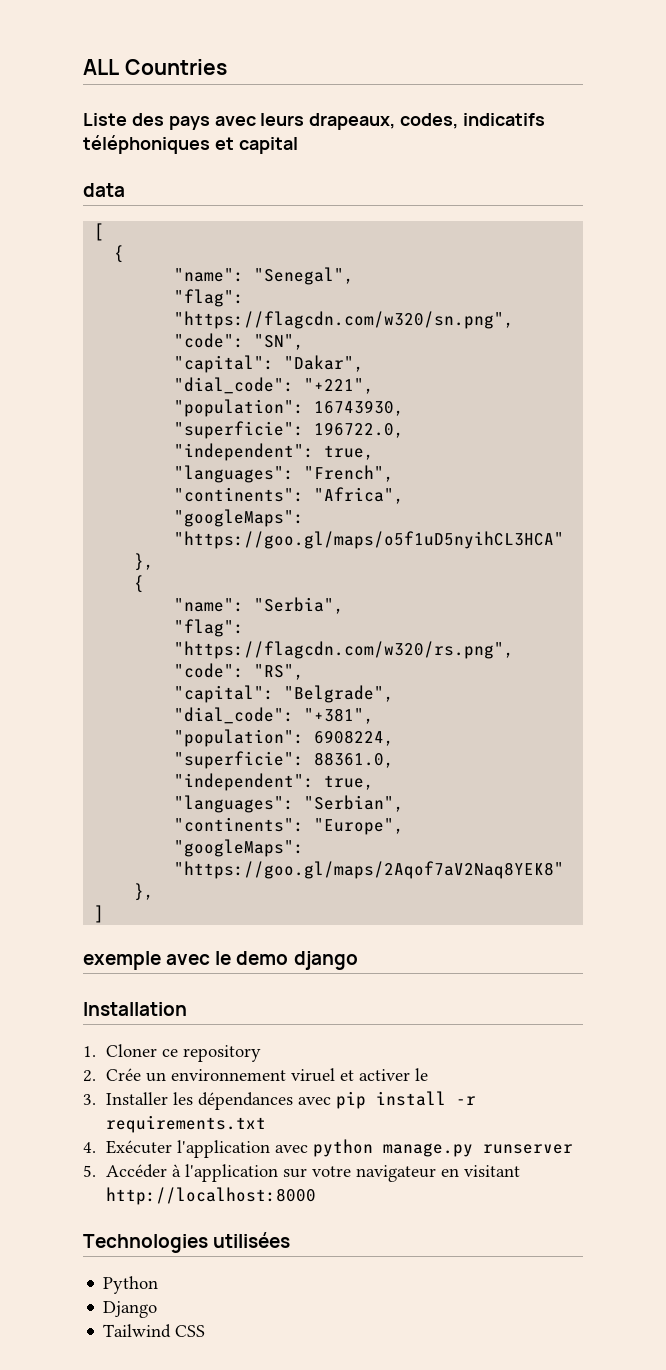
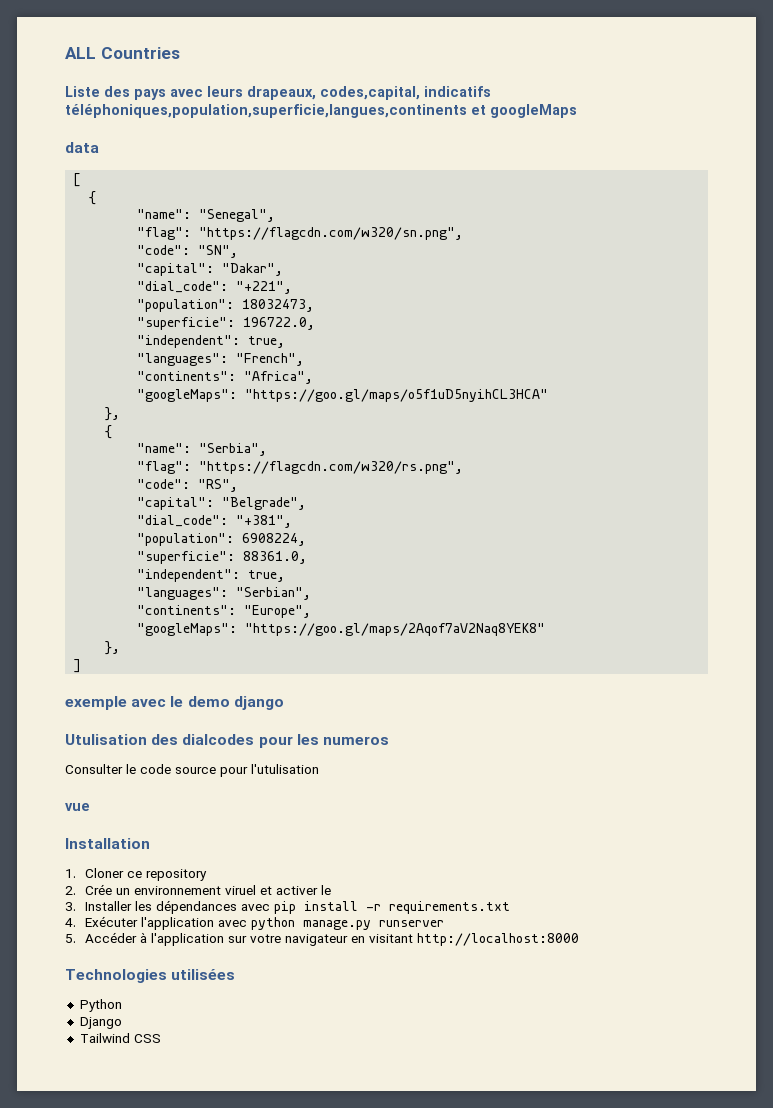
- Liste des pays avec leurs drapeaux, codes, indicatifs téléphoniques et capital
+ Liste des pays avec leurs drapeaux, codes,capital, indicatifs téléphoniques,population,superficie,langues,continents et googleMaps
- "population": 16743930,
+ "population": 18032473,
+ Utulisation des dialcodes pour les numeros
+ Consulter le code source pour l'utulisation
+ vue

